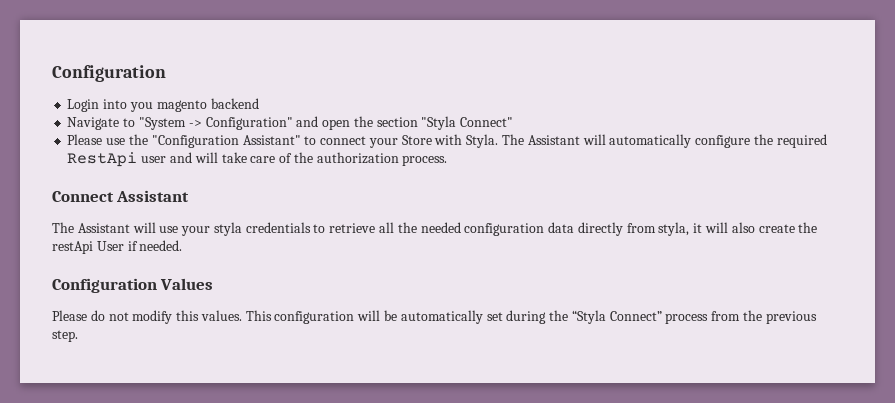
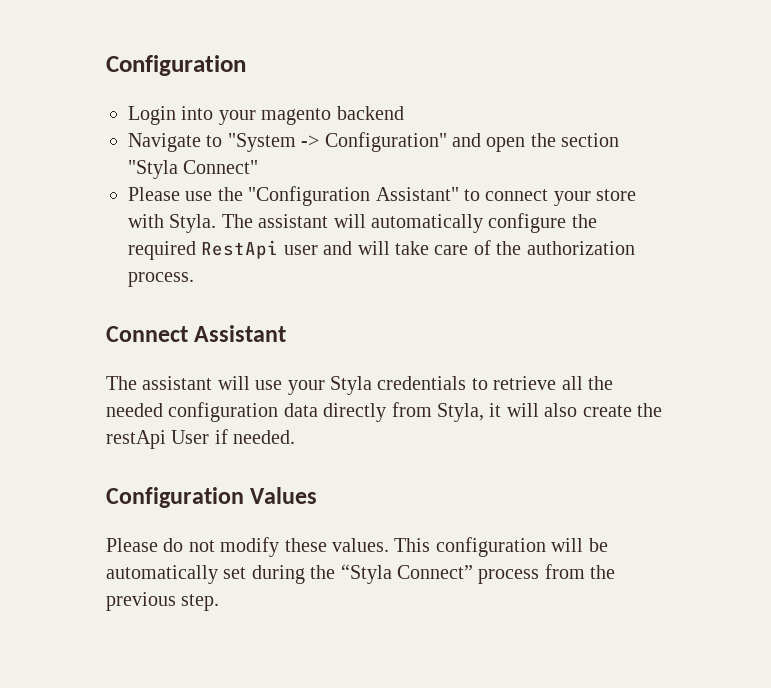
- Login into you magento backend
+ Login into your magento backend
- Please use the "Configuration Assistant" to connect your Store with Styla.
+ Please use the "Configuration Assistant" to connect your store with Styla.
- The Assistant will automatically configure the required RestApi user and will take care of the authorization process.
+ The assistant will automatically configure the required RestApi user and will take care of the authorization process.
- The Assistant will use your styla credentials to retrieve all the needed configuration data directly from styla, it will also create the restApi User if needed.
+ The assistant will use your Styla credentials to retrieve all the needed configuration data directly from Styla, it will also create the restApi User if needed.
- Please do not modify this values.
+ Please do not modify these values.

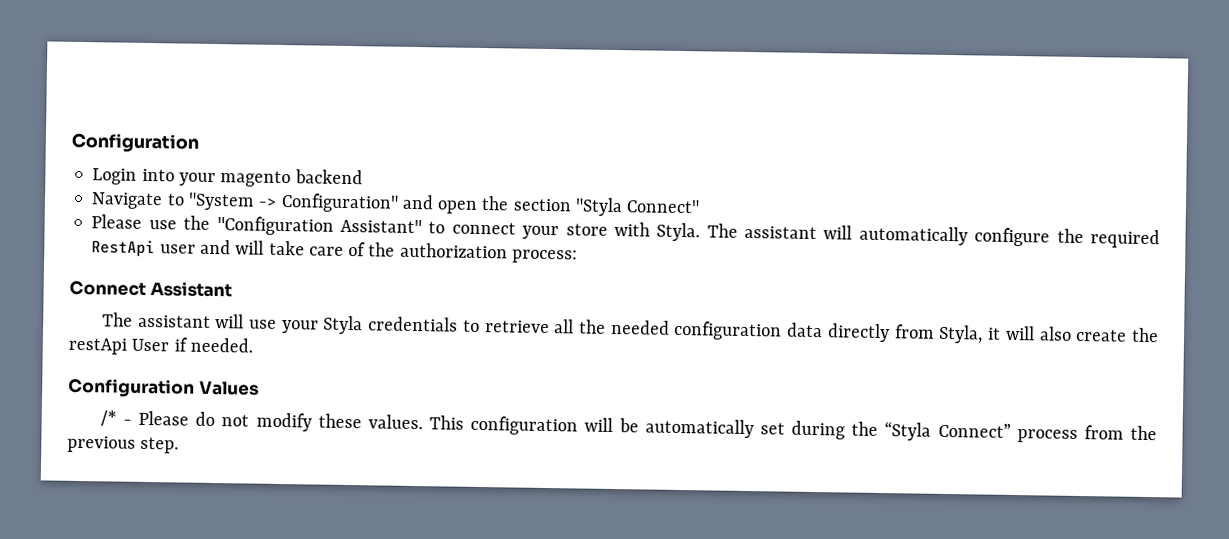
- The assistant will automatically configure the required RestApi user and will take care of the authorization process.
+ The assistant will automatically configure the required RestApi user and will take care of the authorization process:
- Please do not modify these values.
+ /* - Please do not modify these values.

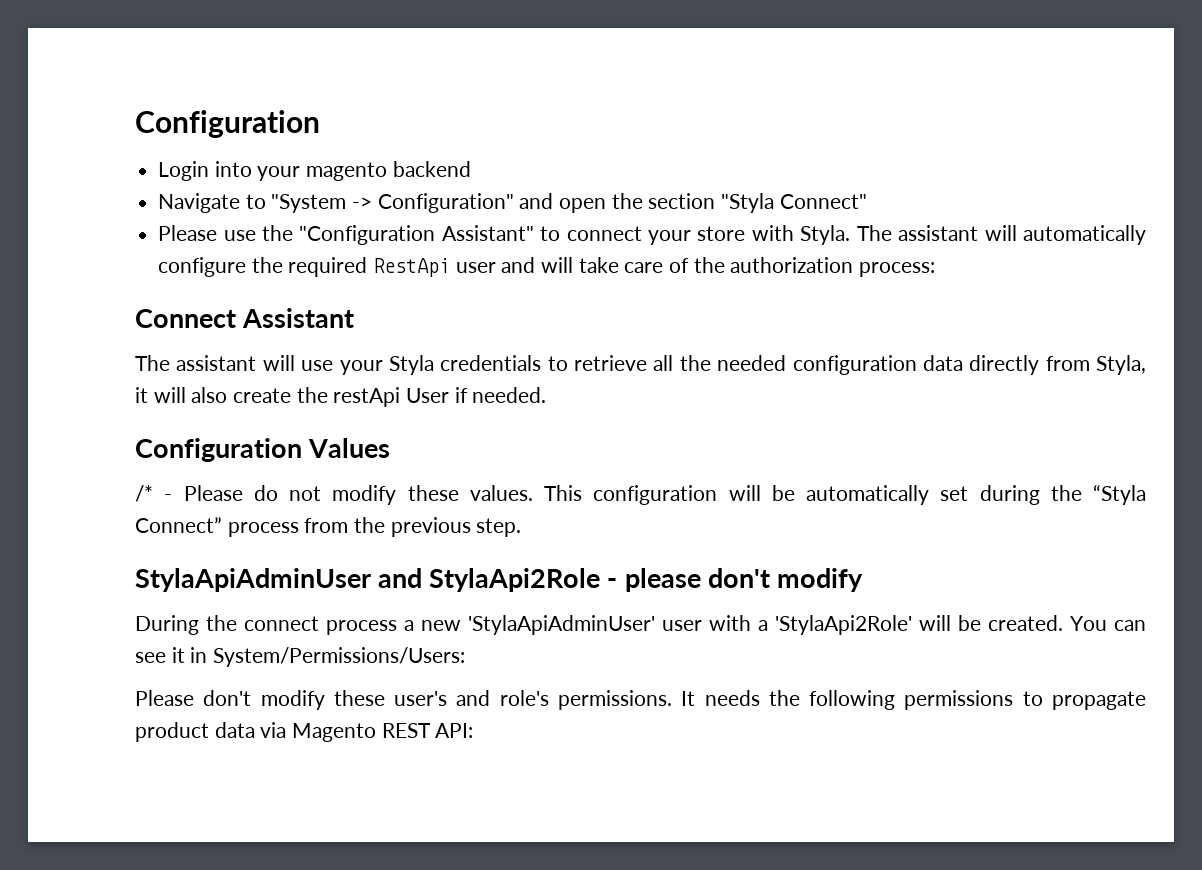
+ StylaApiAdminUser and StylaApi2Role - please don't modify
+ During the connect process a new 'StylaApiAdminUser' user with a 'StylaApi2Role' will be created. You can see it in System/Permissions/Users:
+ Please don't modify these user's and role's permissions. It needs the following permissions to propagate product data via Magento REST API:

